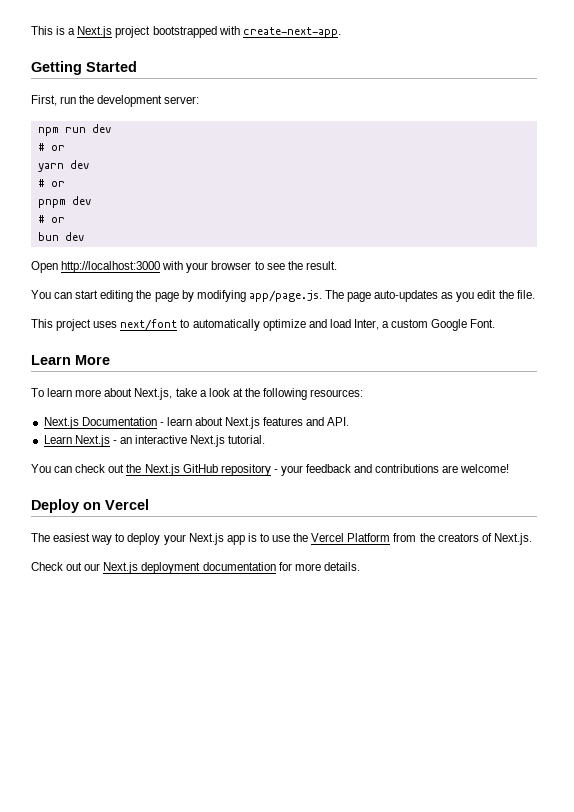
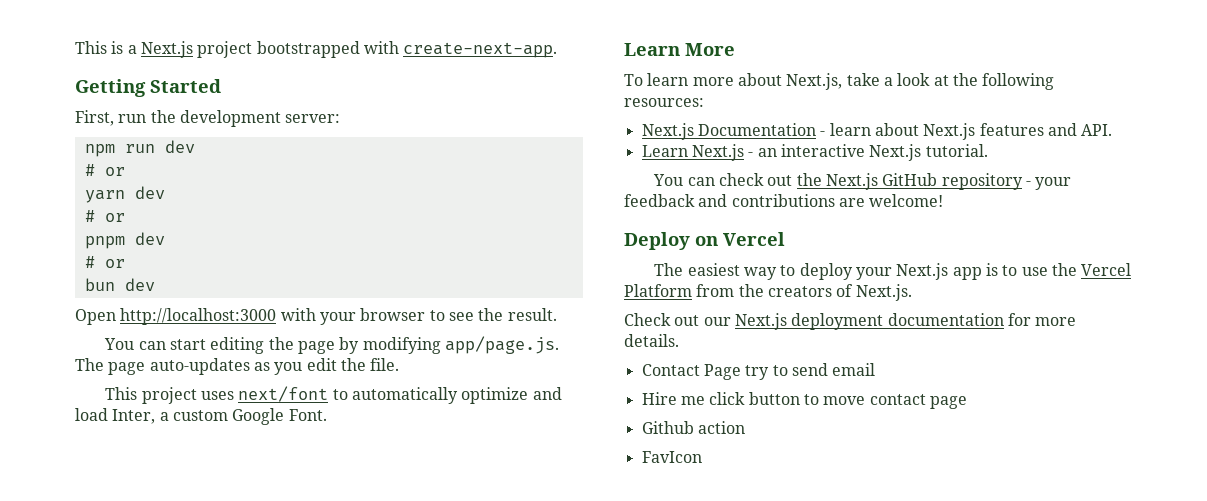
+ Contact Page try to send email
+ Hire me click button to move contact page
+ Github action
+ FavIcon

